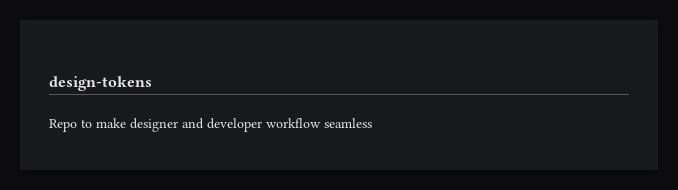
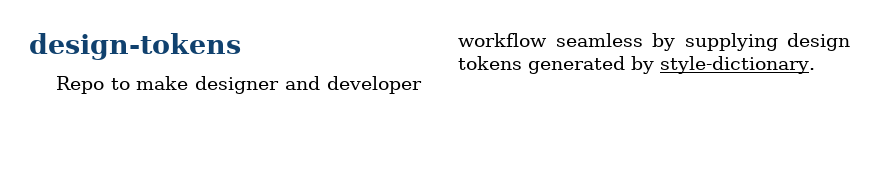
- Repo to make designer and developer workflow seamless
+ Repo to make designer and developer workflow seamless by supplying design tokens generated by style-dictionary.

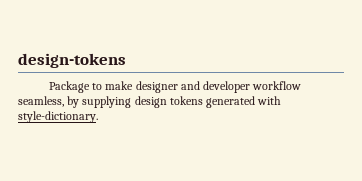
- Repo to make designer and developer workflow seamless by supplying design tokens generated by style-dictionary.
+ Package to make designer and developer workflow seamless, by supplying design tokens generated with style-dictionary.

